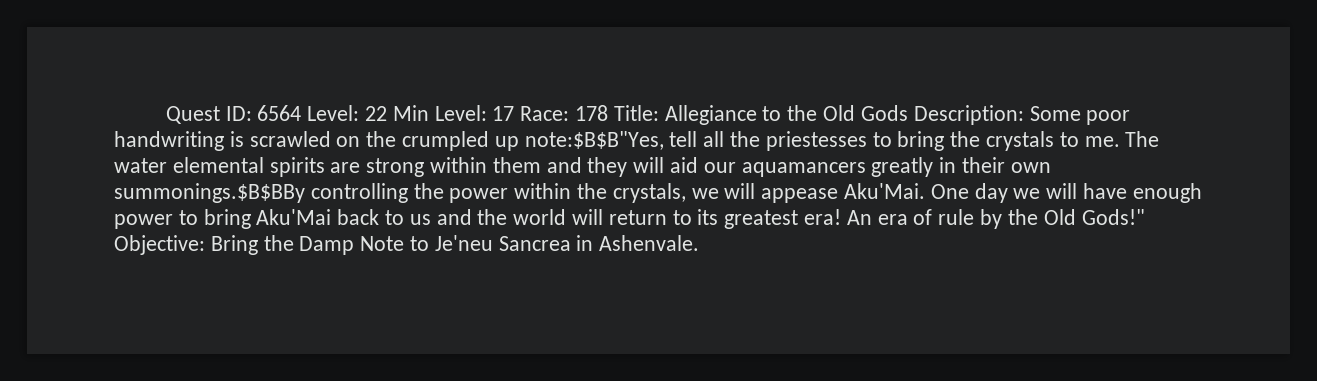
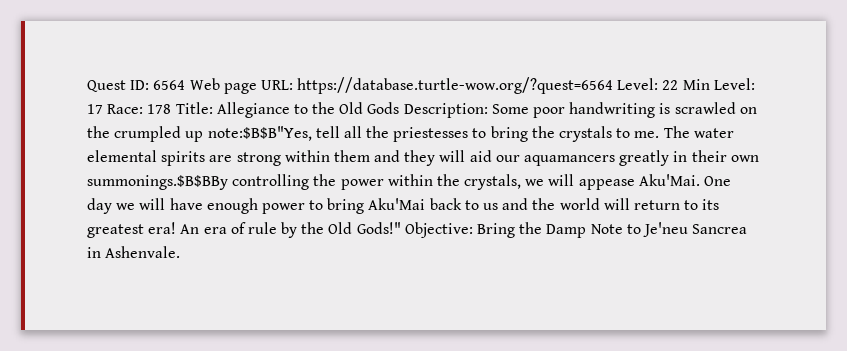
- Quest ID: 6564 Level: 22 Min Level: 17 Race: 178 Title: Allegiance to the Old Gods Description: Some poor handwriting is scrawled on the crumpled up note:$B$B"Yes, tell all the priestesses to bring the crystals to me.
+ Quest ID: 6564 Web page URL: https://database.turtle-wow.org/?quest=6564 Level: 22 Min Level: 17 Race: 178 Title: Allegiance to the Old Gods Description: Some poor handwriting is scrawled on the crumpled up note:$B$B"Yes, tell all the priestesses to bring the crystals to me.

